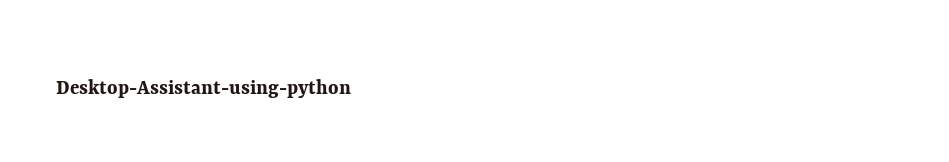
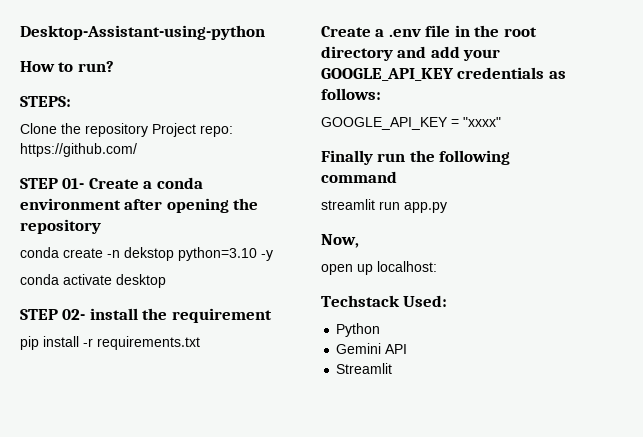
+ How to run?
+ STEPS:
+ Clone the repository Project repo: https://github.com/
+ STEP 01- Create a conda environment after opening the repository
+ conda create -n dekstop python=3.10 -y
+ conda activate desktop
+ STEP 02- install the requirement
+ pip install -r requirements.txt
+ Create a .env file in the root directory and add your GOOGLE_API_KEY credentials as follows:
+ GOOGLE_API_KEY = "xxxx"
+ Finally run the following command
+ streamlit run app.py
+ Now,
+ open up localhost:
+ Techstack Used:
+ Python
+ Gemini API
+ Streamlit

